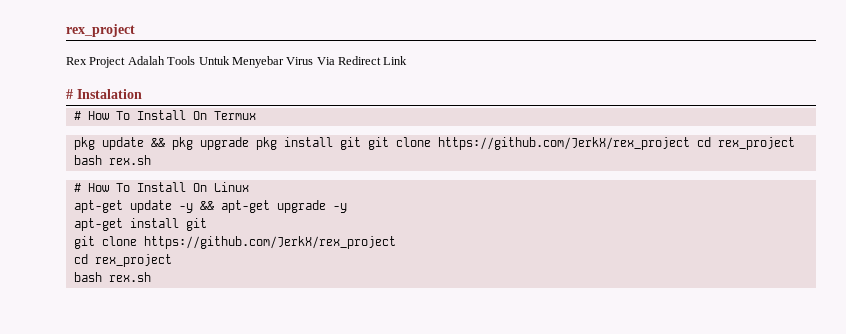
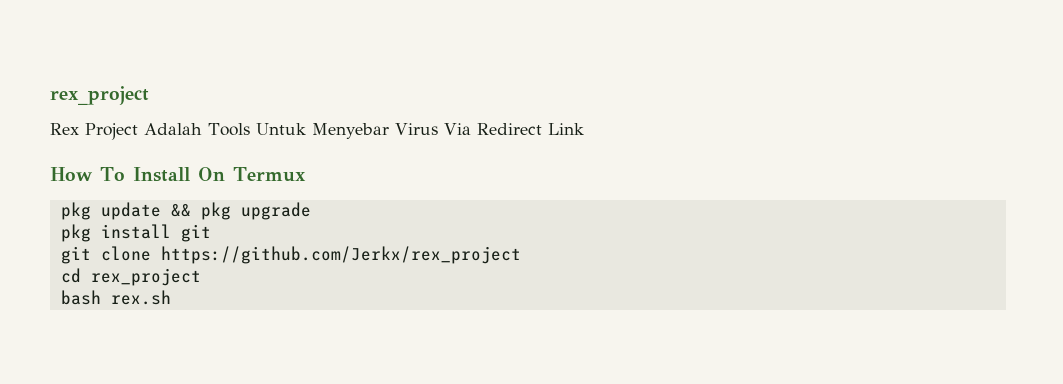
- # Instalation
- # How To Install On Termux
+ How To Install On Termux
- pkg update && pkg upgrade pkg install git git clone https://github.com/JerkX/rex_project cd rex_project bash rex.sh
- # How To Install On Linux
- apt-get update -y && apt-get upgrade -y
- apt-get install git
- git clone https://github.com/JerkX/rex_project
+ pkg update && pkg upgrade
+ pkg install git
+ git clone https://github.com/Jerkx/rex_project

